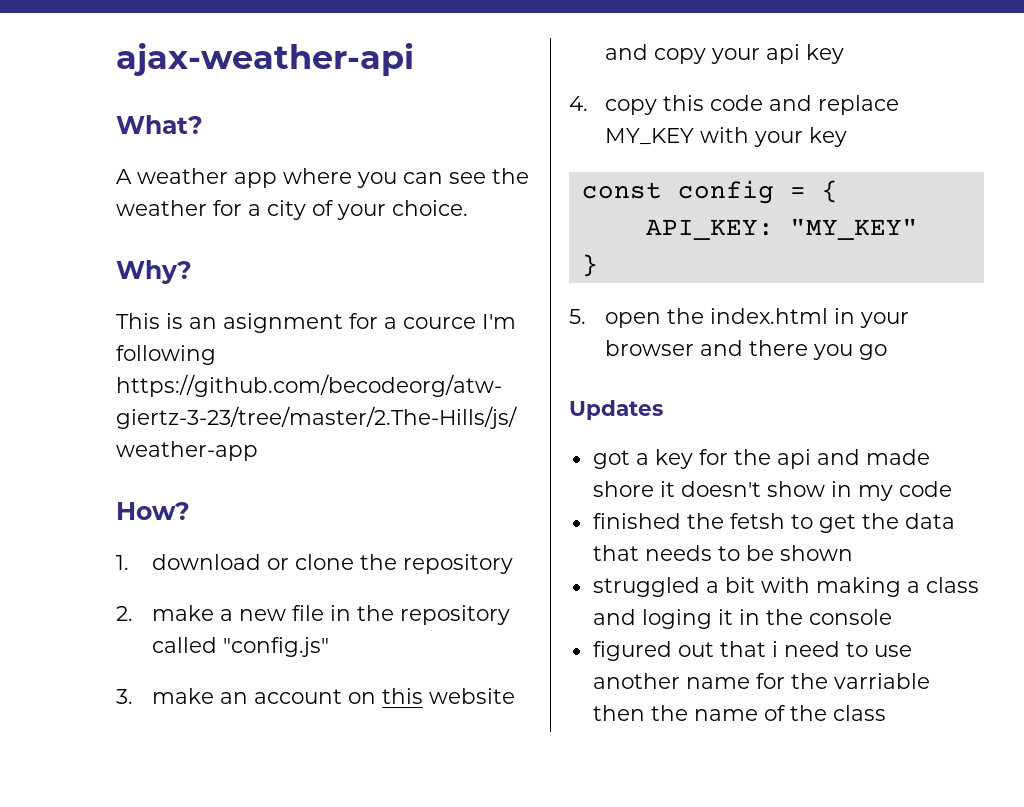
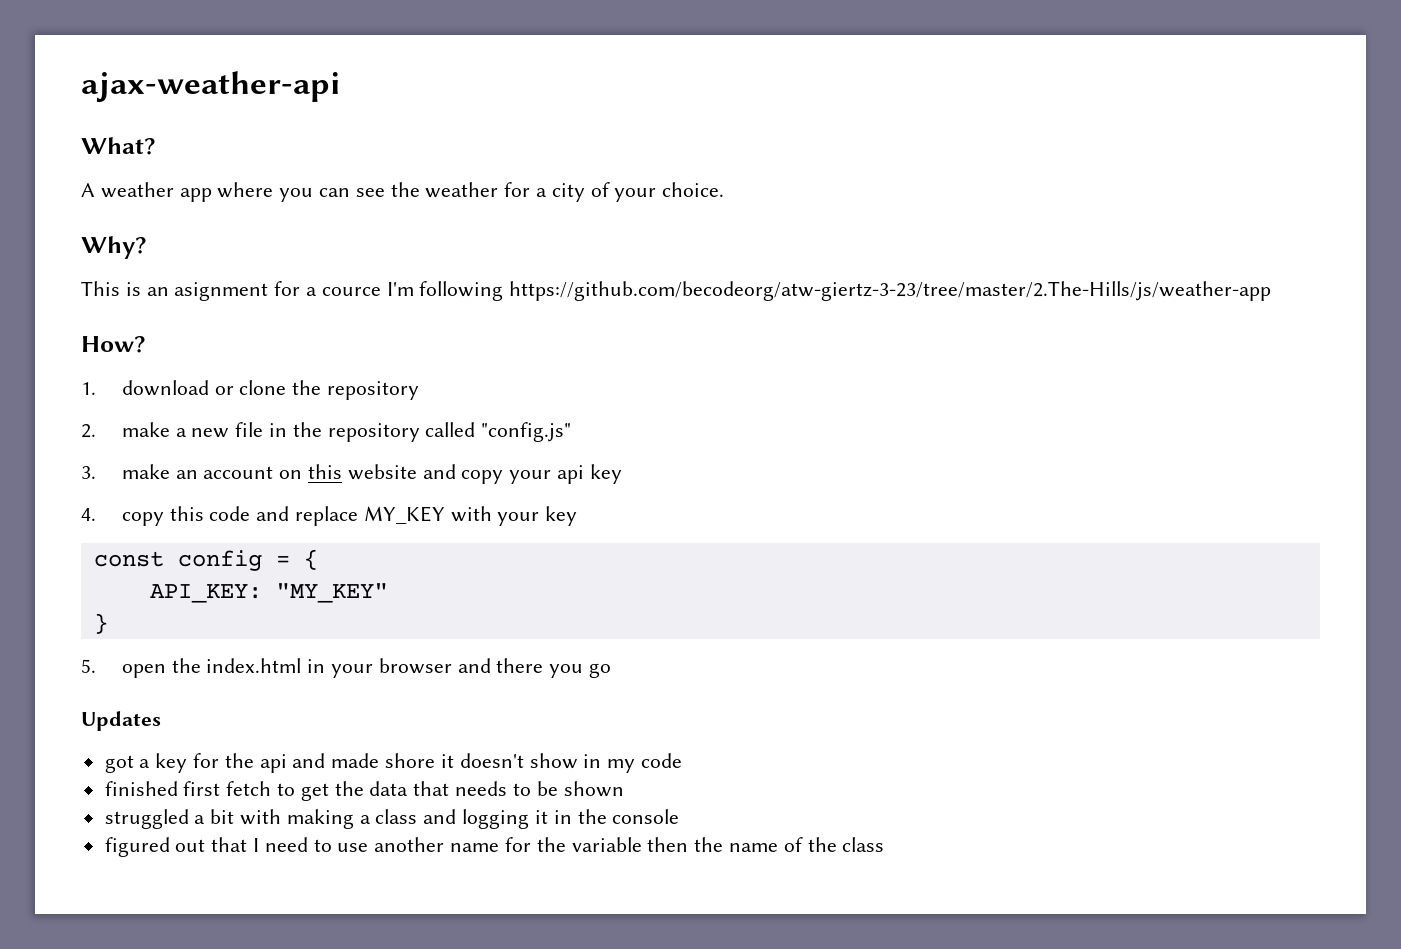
- finished the fetsh to get the data that needs to be shown
+ finished first fetch to get the data that needs to be shown
- struggled a bit with making a class and loging it in the console
+ struggled a bit with making a class and logging it in the console
- figured out that i need to use another name for the varriable then the name of the class
+ figured out that I need to use another name for the variable then the name of the class

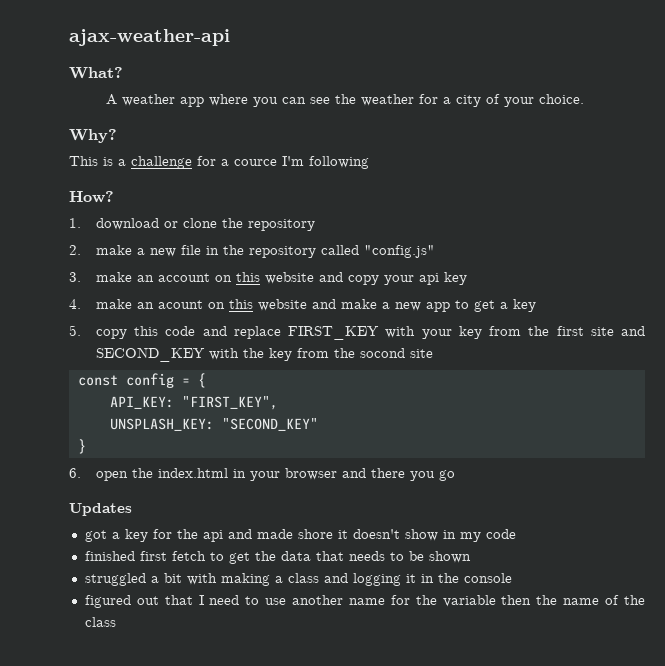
- This is an asignment for a cource I'm following https://github.com/becodeorg/atw-giertz-3-23/tree/master/2.The-Hills/js/weather-app
+ This is a challenge for a cource I'm following
- 4. copy this code and replace MY_KEY with your key
+ 4. make an acount on this website and make a new app to get a key
+ 5. copy this code and replace FIRST_KEY with your key from the first site and SECOND_KEY with the key from the socond site
- API_KEY: "MY_KEY"
+ API_KEY: "FIRST_KEY",
+ UNSPLASH_KEY: "SECOND_KEY"
- 5. open the index.html in your browser and there you go
+ 6. open the index.html in your browser and there you go

